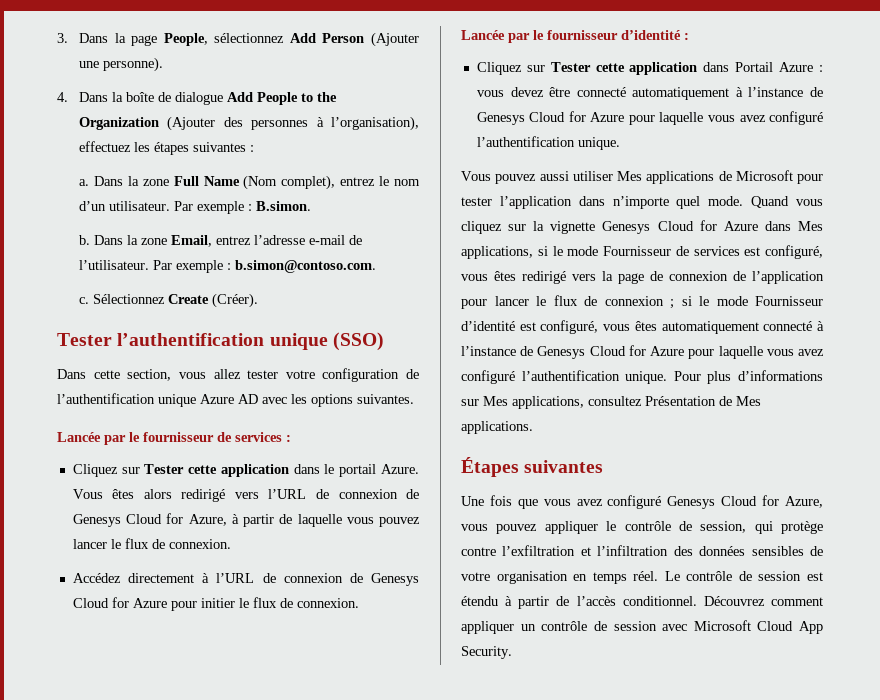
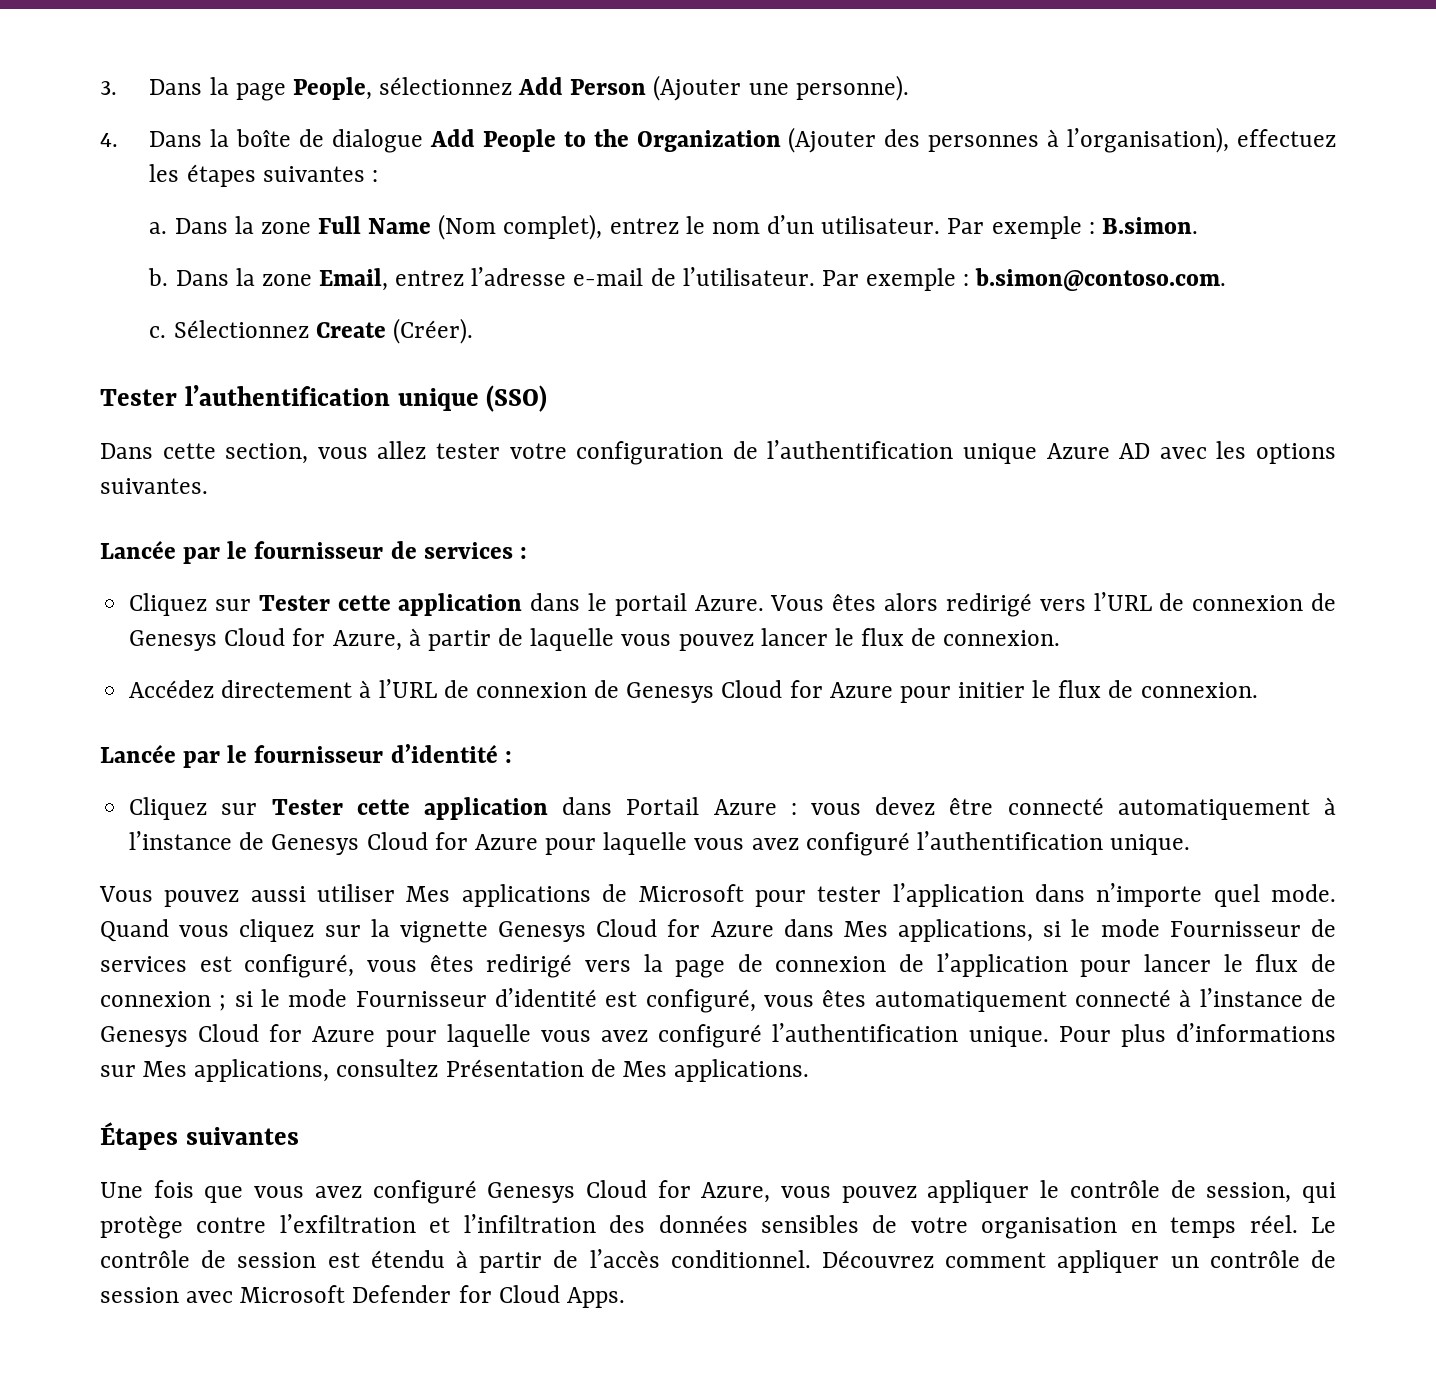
- Découvrez comment appliquer un contrôle de session avec Microsoft Cloud App Security.
+ Découvrez comment appliquer un contrôle de session avec Microsoft Defender for Cloud Apps.

